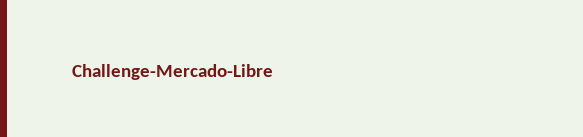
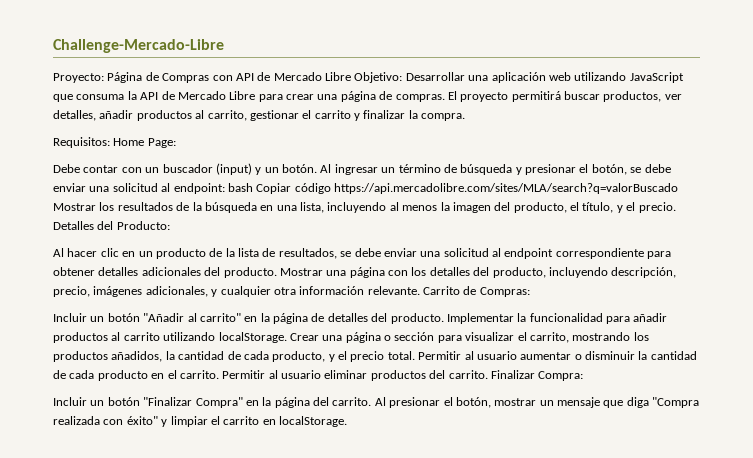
+ Proyecto: Página de Compras con API de Mercado Libre Objetivo: Desarrollar una aplicación web utilizando JavaScript que consuma la API de Mercado Libre para crear una página de compras. El proyecto permitirá buscar productos, ver detalles, añadir productos al carrito, gestionar el carrito y finalizar la compra.
+ Requisitos: Home Page:
+ Debe contar con un buscador (input) y un botón. Al ingresar un término de búsqueda y presionar el botón, se debe enviar una solicitud al endpoint: bash Copiar código https://api.mercadolibre.com/sites/MLA/search?q=valorBuscado Mostrar los resultados de la búsqueda en una lista, incluyendo al menos la imagen del producto, el título, y el precio. Detalles del Producto:
+ Al hacer clic en un producto de la lista de resultados, se debe enviar una solicitud al endpoint correspondiente para obtener detalles adicionales del producto. Mostrar una página con los detalles del producto, incluyendo descripción, precio, imágenes adicionales, y cualquier otra información relevante. Carrito de Compras:
+ Incluir un botón "Añadir al carrito" en la página de detalles del producto. Implementar la funcionalidad para añadir productos al carrito utilizando localStorage. Crear una página o sección para visualizar el carrito, mostrando los productos añadidos, la cantidad de cada producto, y el precio total. Permitir al usuario aumentar o disminuir la cantidad de cada producto en el carrito. Permitir al usuario eliminar productos del carrito. Finalizar Compra:
+ Incluir un botón "Finalizar Compra" en la página del carrito. Al presionar el botón, mostrar un mensaje que diga "Compra realizada con éxito" y limpiar el carrito en localStorage.

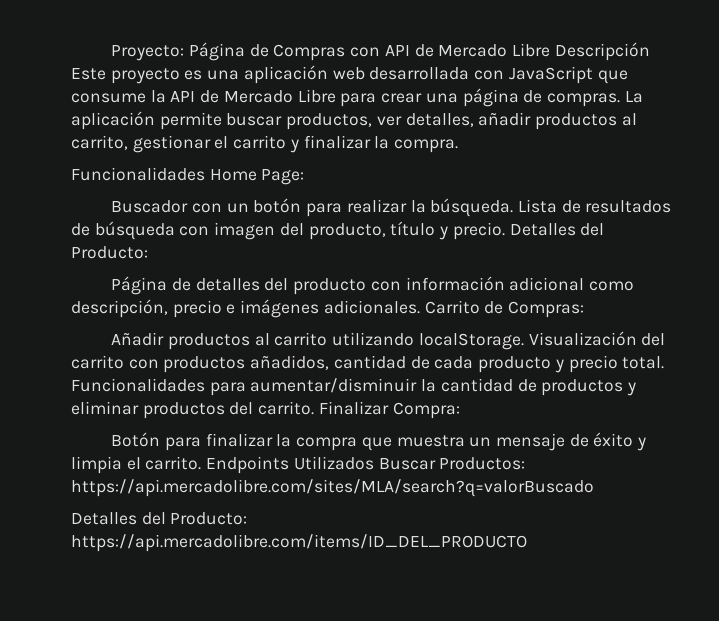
- Challenge-Mercado-Libre
- Proyecto: Página de Compras con API de Mercado Libre Objetivo: Desarrollar una aplicación web utilizando JavaScript que consuma la API de Mercado Libre para crear una página de compras.
+ Proyecto: Página de Compras con API de Mercado Libre Descripción Este proyecto es una aplicación web desarrollada con JavaScript que consume la API de Mercado Libre para crear una página de compras.
- El proyecto permitirá buscar productos, ver detalles, añadir productos al carrito, gestionar el carrito y finalizar la compra.
+ La aplicación permite buscar productos, ver detalles, añadir productos al carrito, gestionar el carrito y finalizar la compra.
- Requisitos: Home Page:
+ Funcionalidades Home Page:
- Debe contar con un buscador (input) y un botón. Al ingresar un término de búsqueda y presionar el botón, se debe enviar una solicitud al endpoint: bash Copiar código https://api.mercadolibre.com/sites/MLA/search?q=valorBuscado Mostrar los resultados de la búsqueda en una lista, incluyendo al menos la imagen del producto, el título, y el precio. Detalles del Producto:
- Al hacer clic en un producto de la lista de resultados, se debe enviar una solicitud al endpoint correspondiente para obtener detalles adicionales del producto. Mostrar una página con los detalles del producto, incluyendo descripción, precio, imágenes adicionales, y cualquier otra información relevante. Carrito de Compras:
- Incluir un botón "Añadir al carrito" en la página de detalles del producto. Implementar la funcionalidad para añadir productos al carrito utilizando localStorage.
+ Buscador con un botón para realizar la búsqueda. Lista de resultados de búsqueda con imagen del producto, título y precio. Detalles del Producto:
+ Página de detalles del producto con información adicional como descripción, precio e imágenes adicionales. Carrito de Compras:
+ Añadir productos al carrito utilizando localStorage.
- Crear una página o sección para visualizar el carrito, mostrando los productos añadidos, la cantidad de cada producto, y el precio total. Permitir al usuario aumentar o disminuir la cantidad de cada producto en el carrito. Permitir al usuario eliminar productos del carrito.
+ Visualización del carrito con productos añadidos, cantidad de cada producto y precio total. Funcionalidades para aumentar/disminuir la cantidad de productos y eliminar productos del carrito.
- Incluir un botón "Finalizar Compra" en la página del carrito. Al presionar el botón, mostrar un mensaje que diga "Compra realizada con éxito" y limpiar el carrito en localStorage.
+ Botón para finalizar la compra que muestra un mensaje de éxito y limpia el carrito. Endpoints Utilizados Buscar Productos: https://api.mercadolibre.com/sites/MLA/search?q=valorBuscado
+ Detalles del Producto: https://api.mercadolibre.com/items/ID_DEL_PRODUCTO

